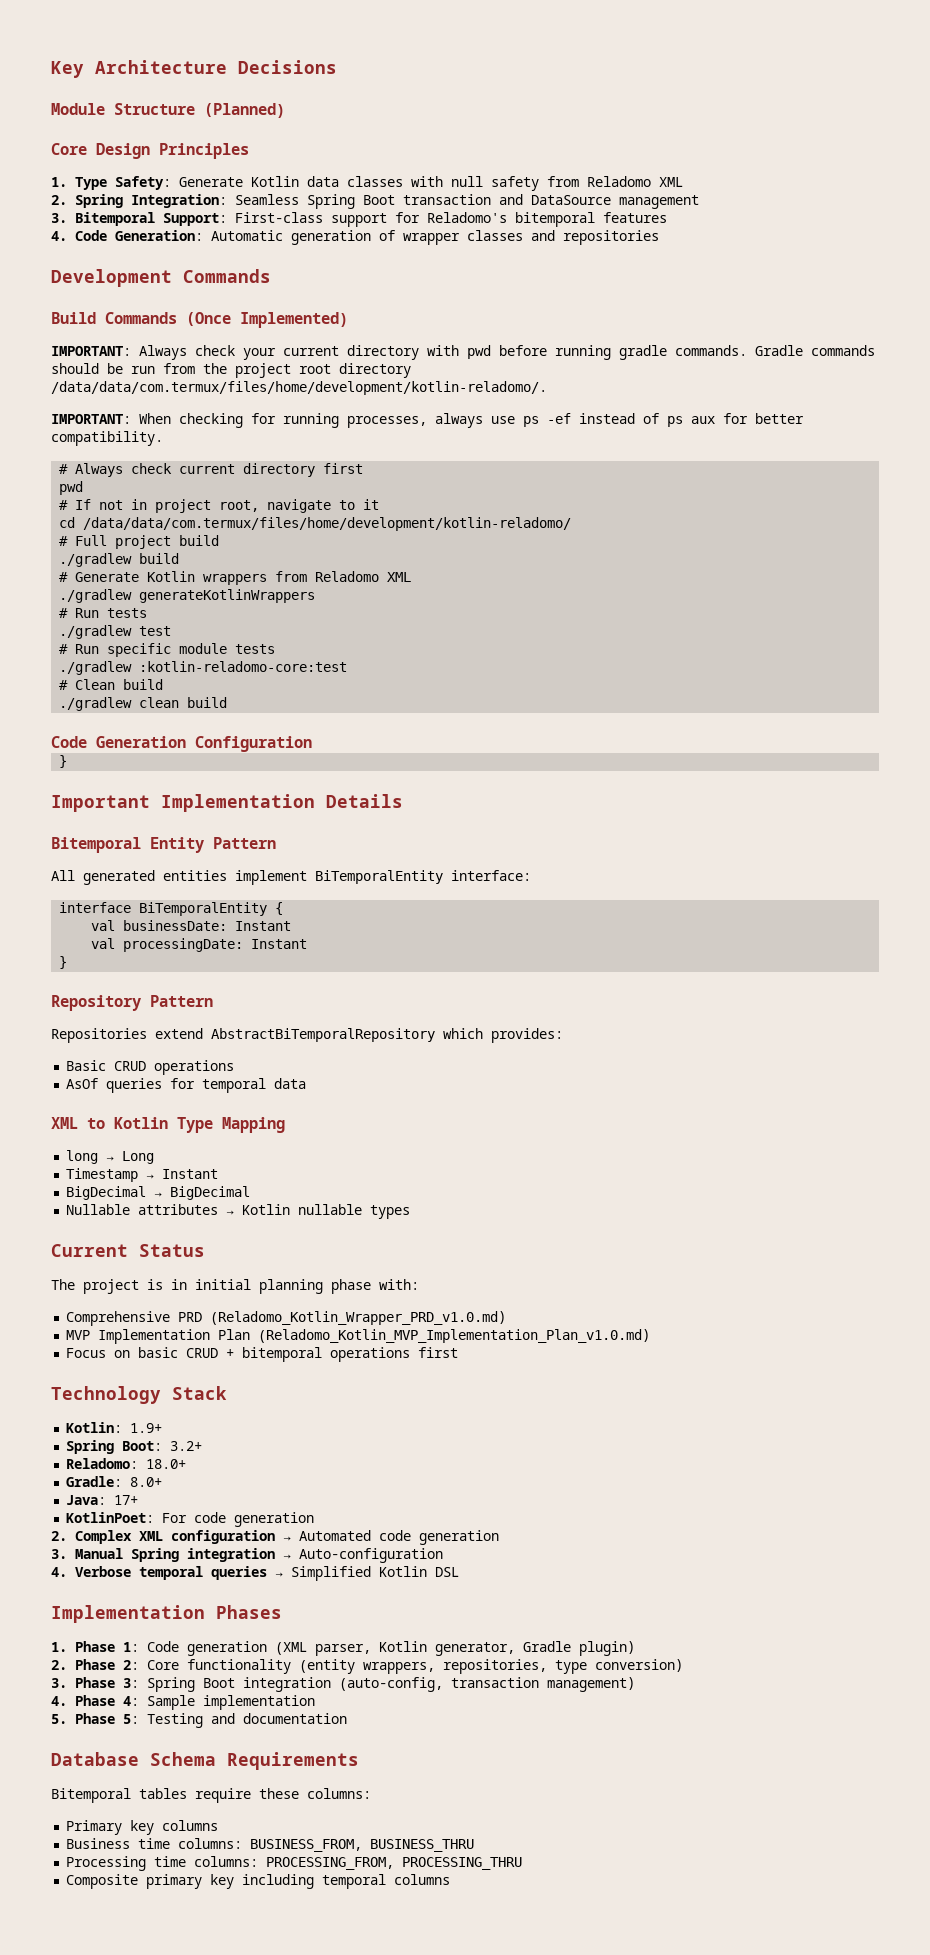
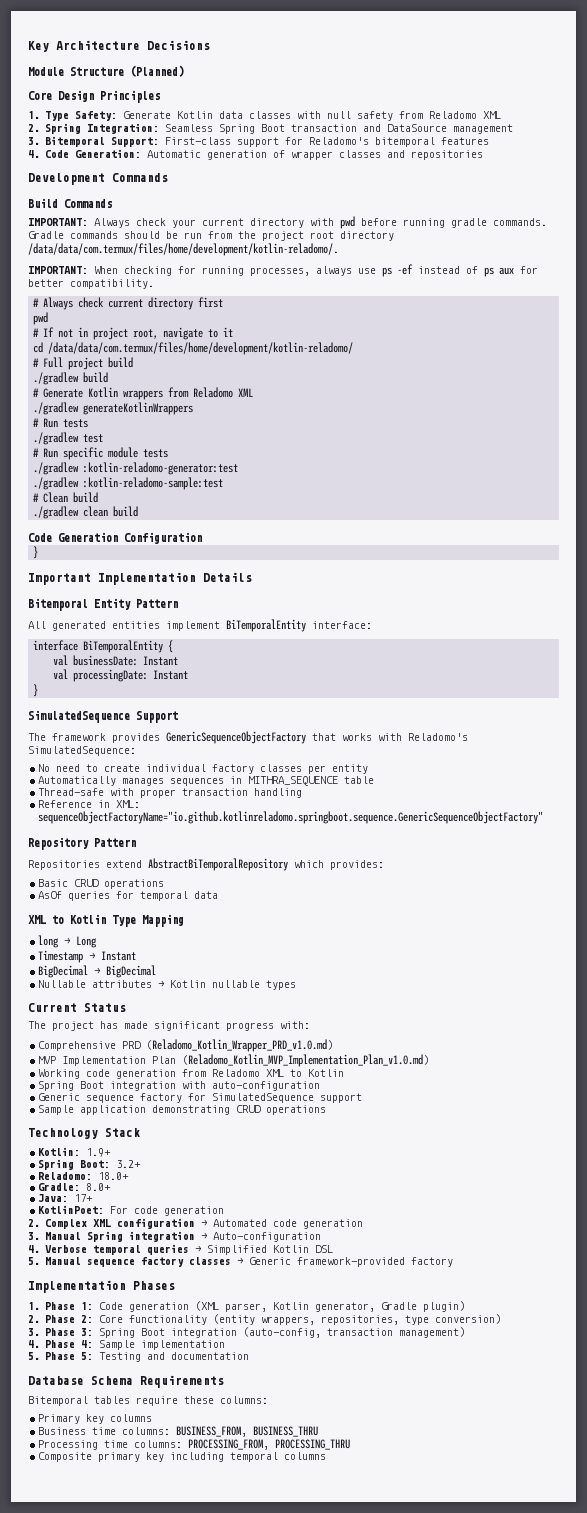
- Build Commands (Once Implemented)
+ Build Commands
- ./gradlew :kotlin-reladomo-core:test
+ ./gradlew :kotlin-reladomo-generator:test
+ ./gradlew :kotlin-reladomo-sample:test
+ SimulatedSequence Support
+ The framework provides GenericSequenceObjectFactory that works with Reladomo's SimulatedSequence:
+ No need to create individual factory classes per entity
+ Automatically manages sequences in MITHRA_SEQUENCE table
+ Thread-safe with proper transaction handling
+ Reference in XML: sequenceObjectFactoryName="io.github.kotlinreladomo.springboot.sequence.GenericSequenceObjectFactory"
- The project is in initial planning phase with:
+ The project has made significant progress with:
- Focus on basic CRUD + bitemporal operations first
+ Working code generation from Reladomo XML to Kotlin
+ Spring Boot integration with auto-configuration
+ Generic sequence factory for SimulatedSequence support
+ Sample application demonstrating CRUD operations
+ 5. Manual sequence factory classes → Generic framework-provided factory

